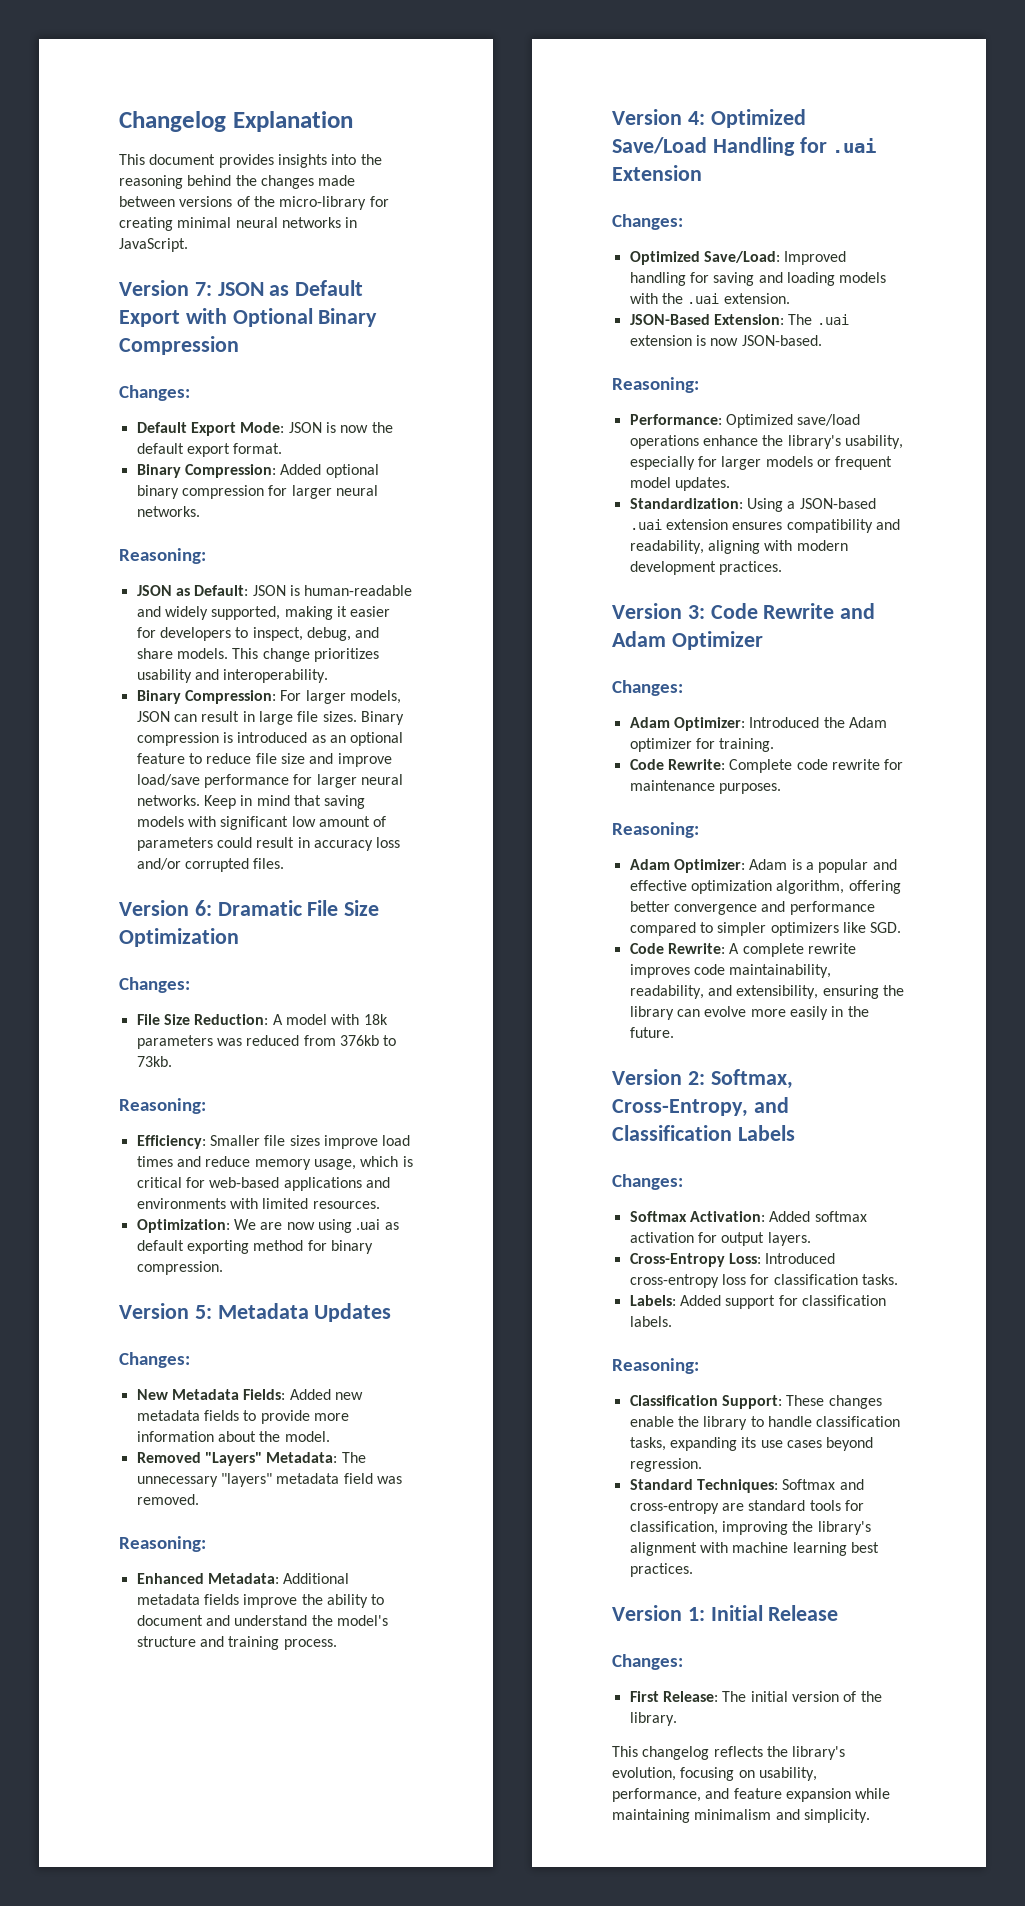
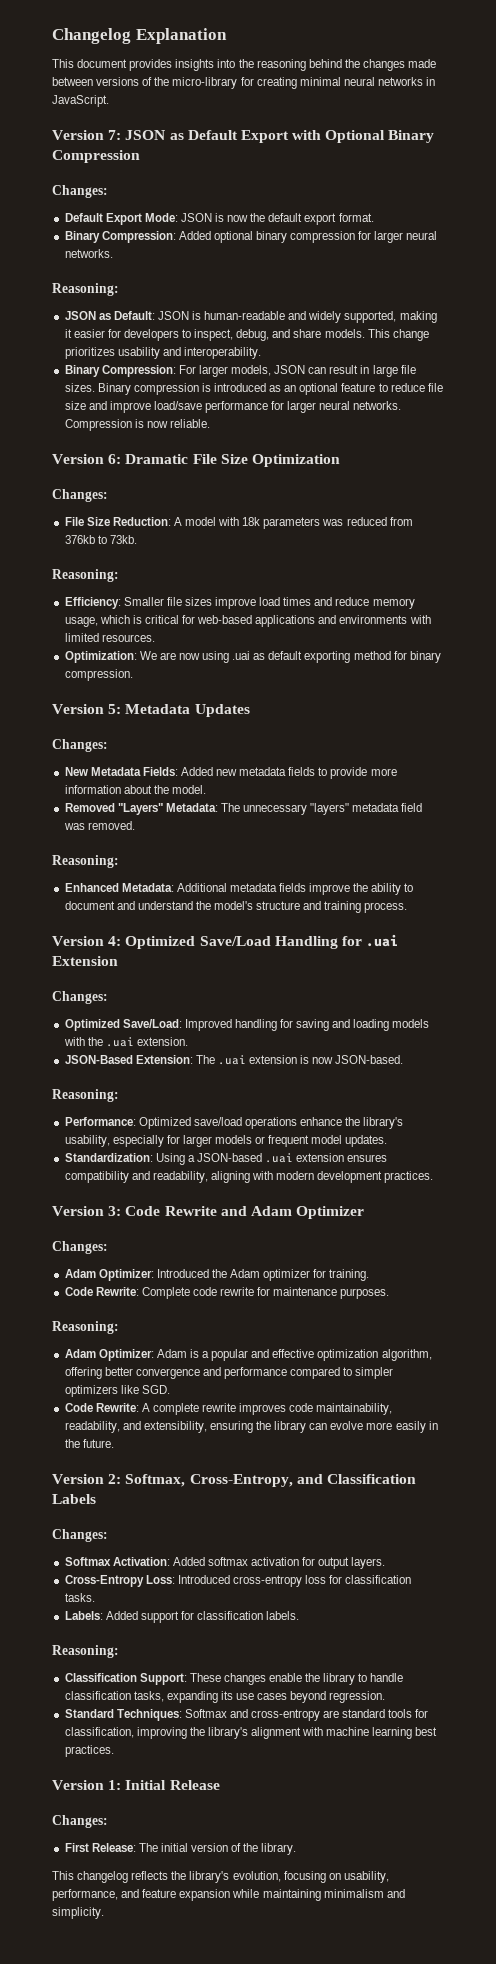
- Keep in mind that saving models with significant low amount of parameters could result in accuracy loss and/or corrupted files.
+ Compression is now reliable.

